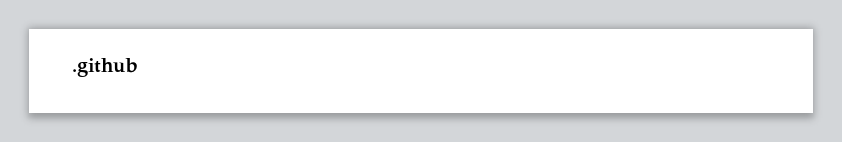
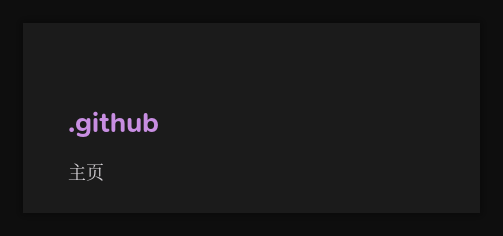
+ 主页

